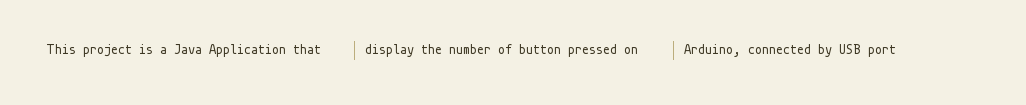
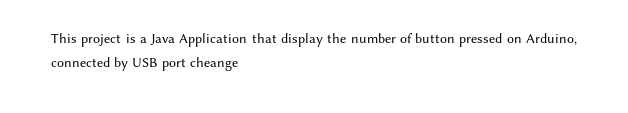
- This project is a Java Application that display the number of button pressed on Arduino, connected by USB port
+ This project is a Java Application that display the number of button pressed on Arduino, connected by USB port cheange

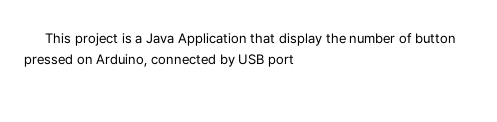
- This project is a Java Application that display the number of button pressed on Arduino, connected by USB port cheange
+ This project is a Java Application that display the number of button pressed on Arduino, connected by USB port

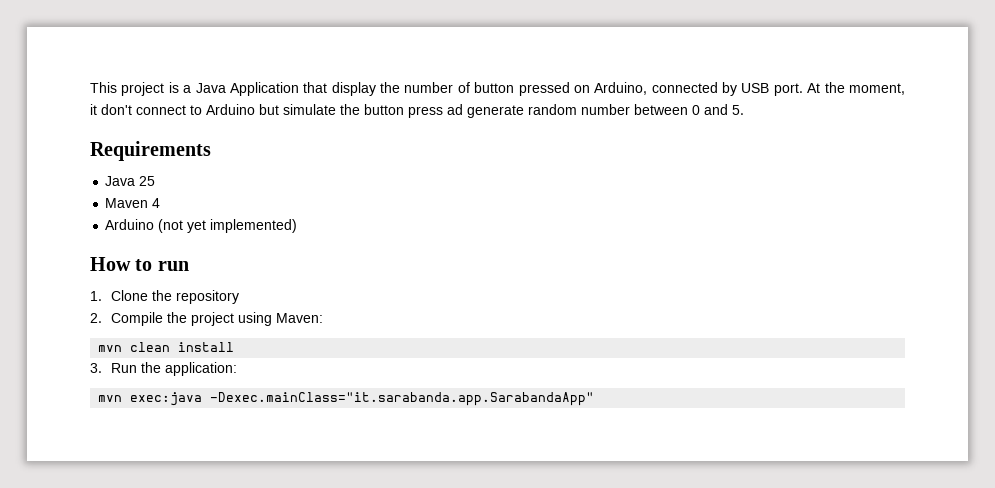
- This project is a Java Application that display the number of button pressed on Arduino, connected by USB port
+ This project is a Java Application that display the number of button pressed on Arduino, connected by USB port. At the moment, it don't connect to Arduino but simulate the button press ad generate random number between 0 and 5.
+ Requirements
+ Java 25
+ Maven 4
+ Arduino (not yet implemented)
+ How to run
+ 1. Clone the repository
+ 2. Compile the project using Maven:
+ mvn clean install
+ 3. Run the application:
+ mvn exec:java -Dexec.mainClass="it.sarabanda.app.SarabandaApp"

